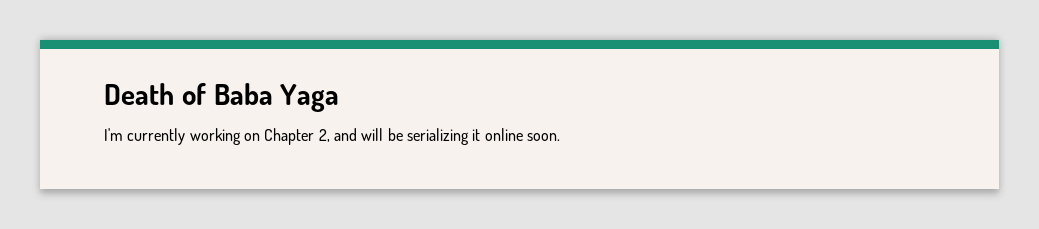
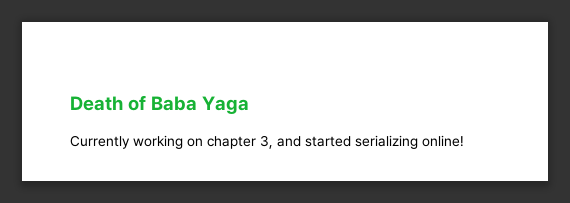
- I'm currently working on Chapter 2, and will be serializing it online soon.
+ Currently working on chapter 3, and started serializing online!

